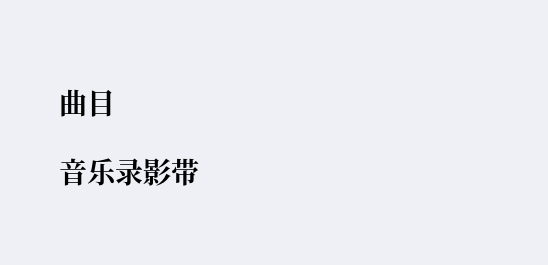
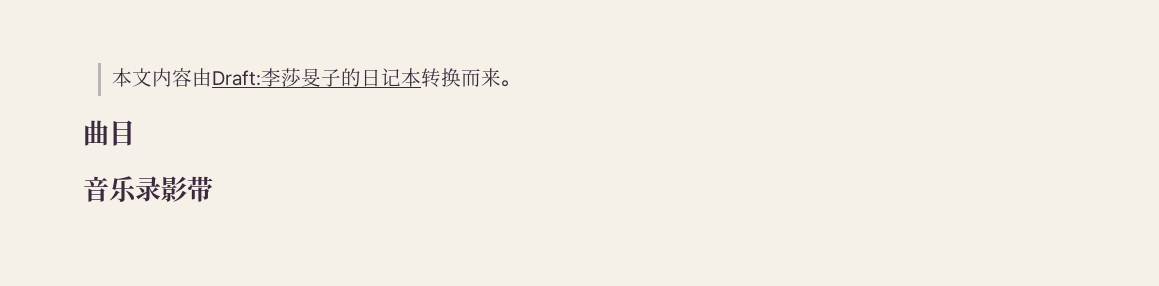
+ 本文内容由Draft:李莎旻子的日记本转换而来。

